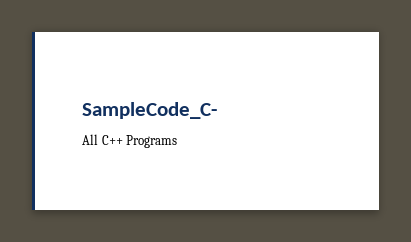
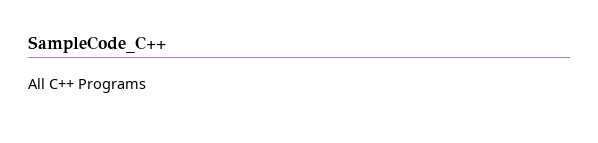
- SampleCode_C-
+ SampleCode_C++

